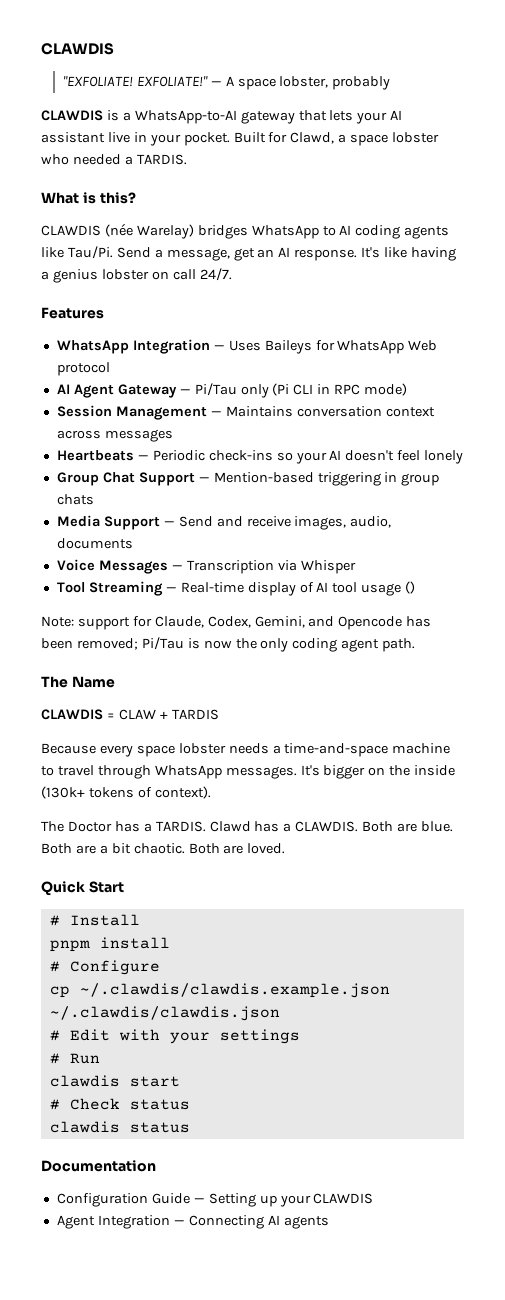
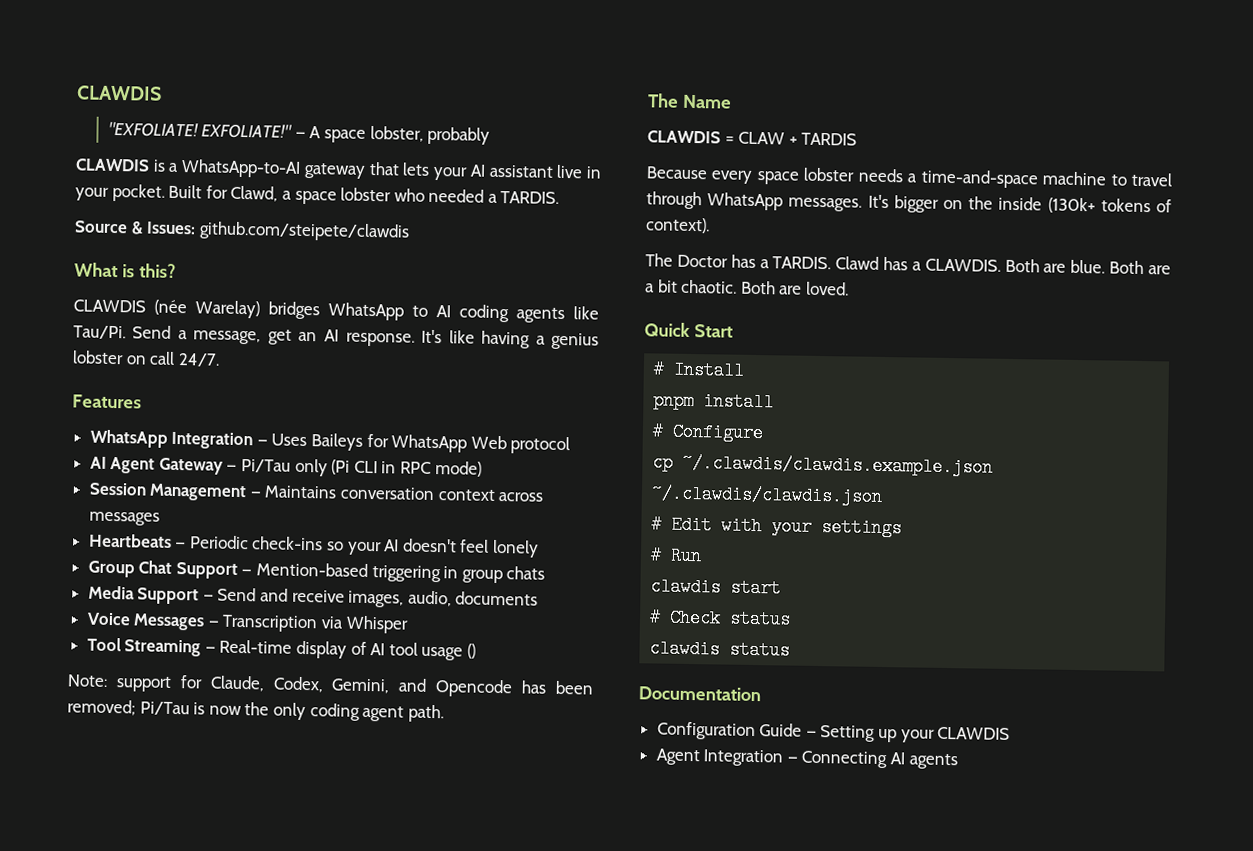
+ Source & Issues: github.com/steipete/clawdis

